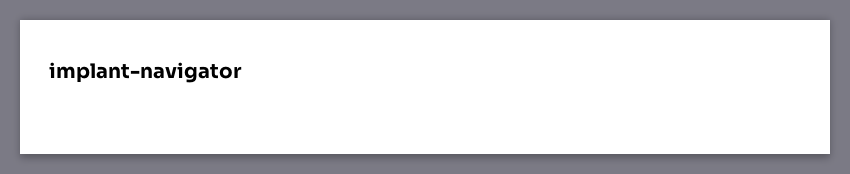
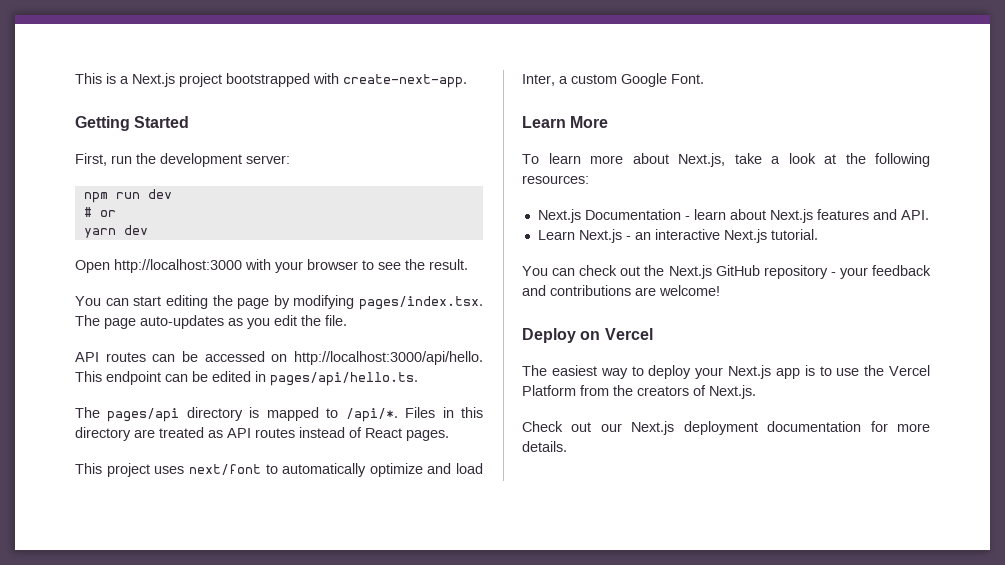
- implant-navigator
+ This is a Next.js project bootstrapped with create-next-app.
+ Getting Started
+ First, run the development server:
+ npm run dev
+ # or
+ yarn dev
+ Open http://localhost:3000 with your browser to see the result.
+ You can start editing the page by modifying pages/index.tsx. The page auto-updates as you edit the file.
+ API routes can be accessed on http://localhost:3000/api/hello. This endpoint can be edited in pages/api/hello.ts.
+ The pages/api directory is mapped to /api/*. Files in this directory are treated as API routes instead of React pages.
+ This project uses next/font to automatically optimize and load Inter, a custom Google Font.
+ Learn More
+ To learn more about Next.js, take a look at the following resources:
+ Next.js Documentation - learn about Next.js features and API.
+ Learn Next.js - an interactive Next.js tutorial.
+ You can check out the Next.js GitHub repository - your feedback and contributions are welcome!
+ Deploy on Vercel
+ The easiest way to deploy your Next.js app is to use the Vercel Platform from the creators of Next.js.
+ Check out our Next.js deployment documentation for more details.

